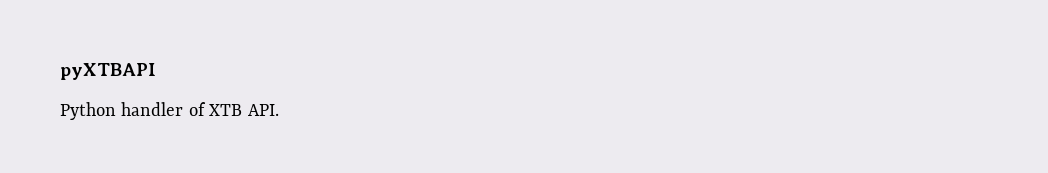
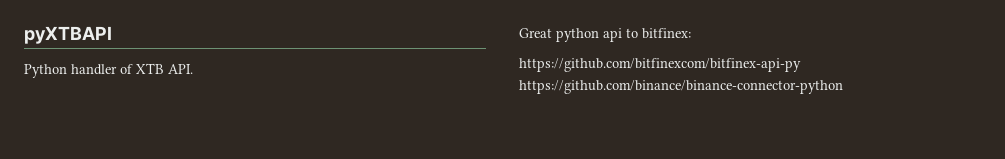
+ Great python api to bitfinex:
+ https://github.com/bitfinexcom/bitfinex-api-py https://github.com/binance/binance-connector-python

